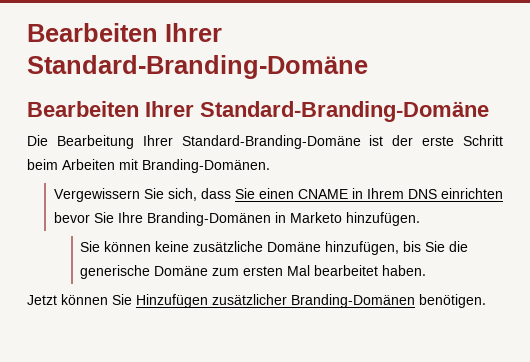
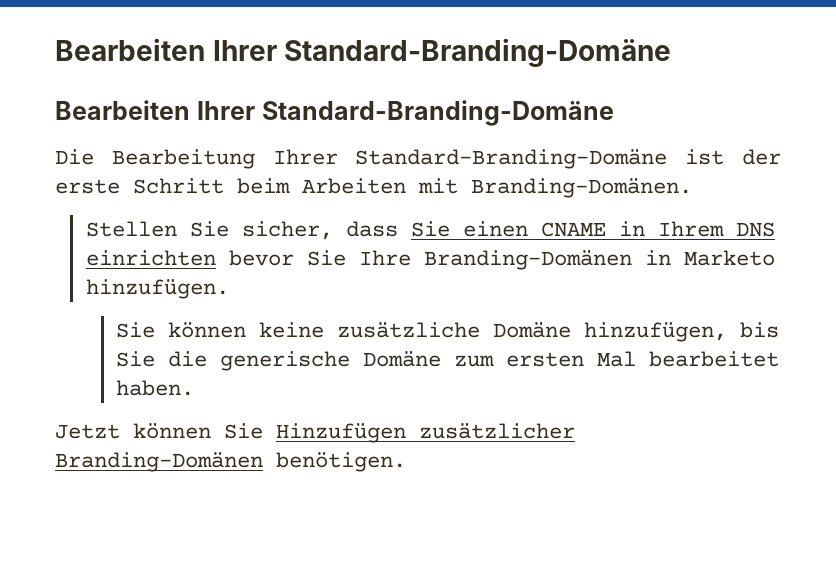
- Vergewissern Sie sich, dass Sie einen CNAME in Ihrem DNS einrichten bevor Sie Ihre Branding-Domänen in Marketo hinzufügen.
+ Stellen Sie sicher, dass Sie einen CNAME in Ihrem DNS einrichten bevor Sie Ihre Branding-Domänen in Marketo hinzufügen.

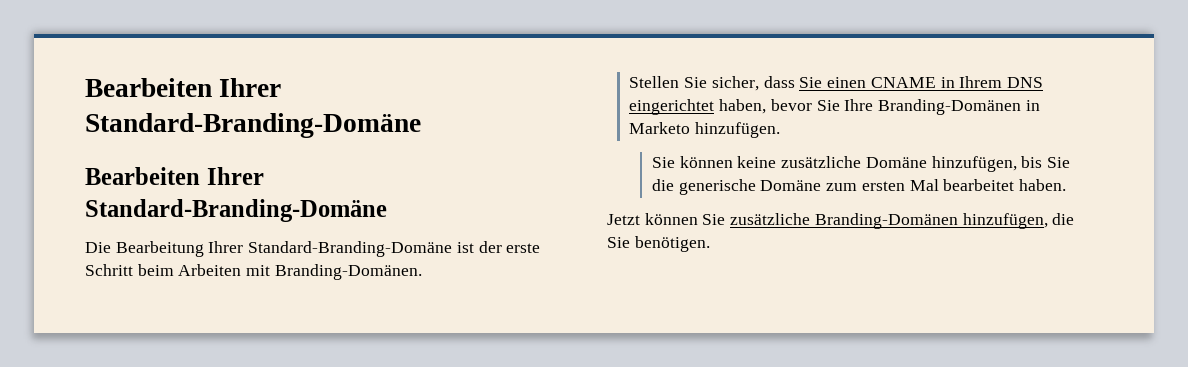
- Stellen Sie sicher, dass Sie einen CNAME in Ihrem DNS einrichten bevor Sie Ihre Branding-Domänen in Marketo hinzufügen.
+ Stellen Sie sicher, dass Sie einen CNAME in Ihrem DNS eingerichtet haben, bevor Sie Ihre Branding-Domänen in Marketo hinzufügen.
- Jetzt können Sie Hinzufügen zusätzlicher Branding-Domänen benötigen.
+ Jetzt können Sie zusätzliche Branding-Domänen hinzufügen, die Sie benötigen.

